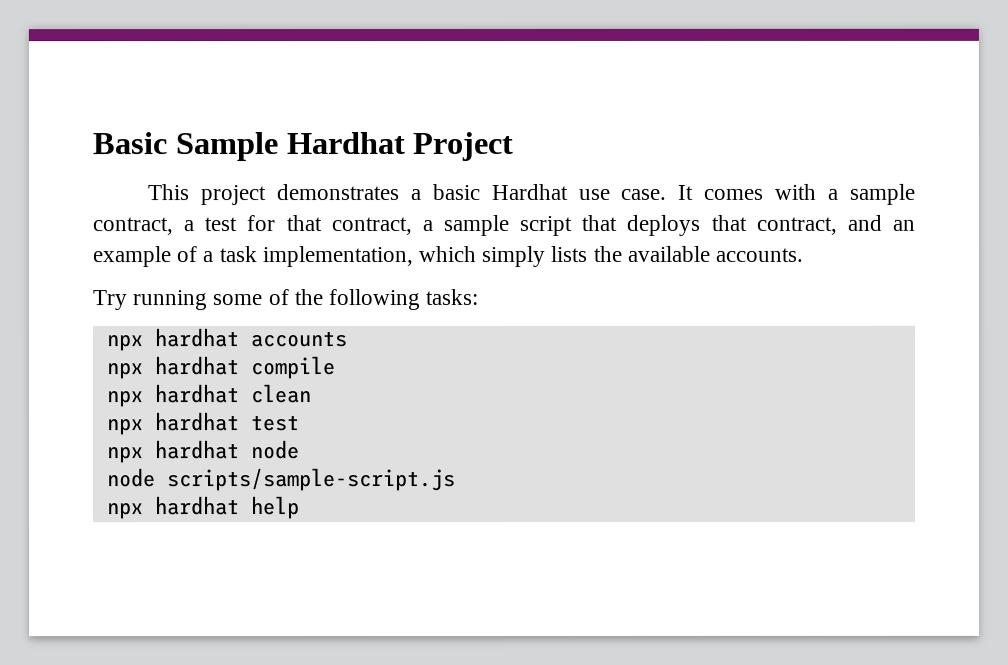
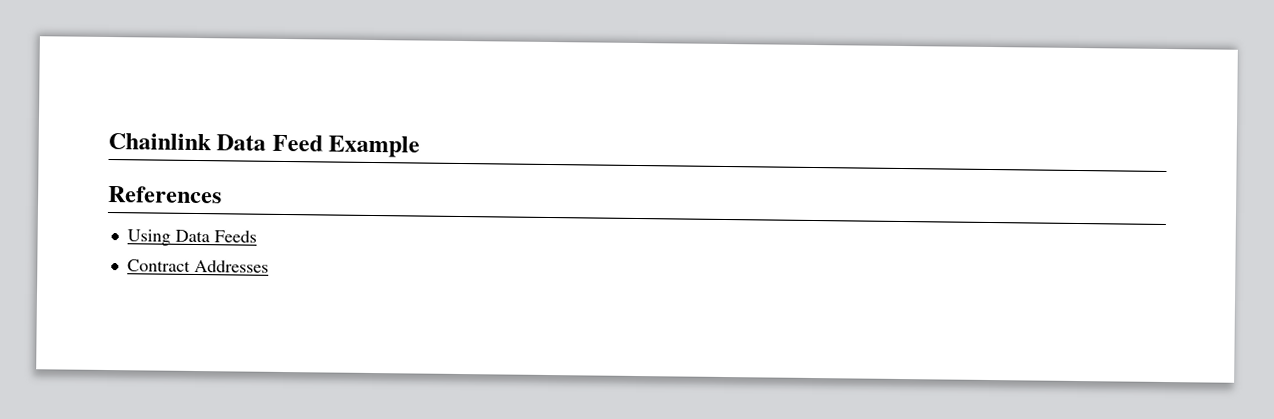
- Basic Sample Hardhat Project
- This project demonstrates a basic Hardhat use case. It comes with a sample contract, a test for that contract, a sample script that deploys that contract, and an example of a task implementation, which simply lists the available accounts.
- Try running some of the following tasks:
- npx hardhat accounts
- npx hardhat compile
- npx hardhat clean
- npx hardhat test
- npx hardhat node
- node scripts/sample-script.js
- npx hardhat help
+ Chainlink Data Feed Example
+ References
+ Using Data Feeds
+ Contract Addresses

